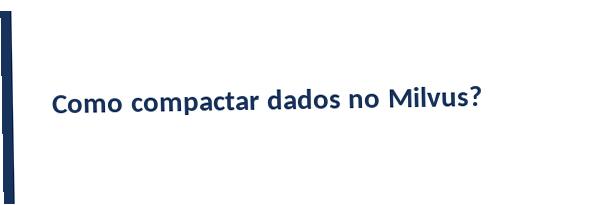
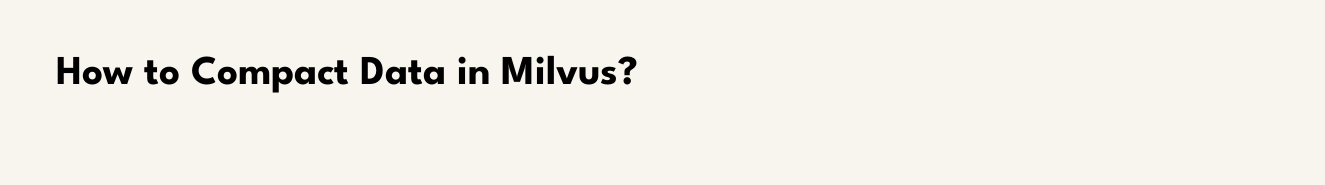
- Como compactar dados no Milvus?
+ How to Compact Data in Milvus?

